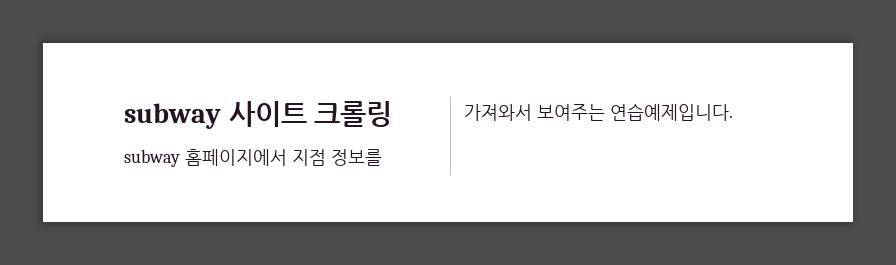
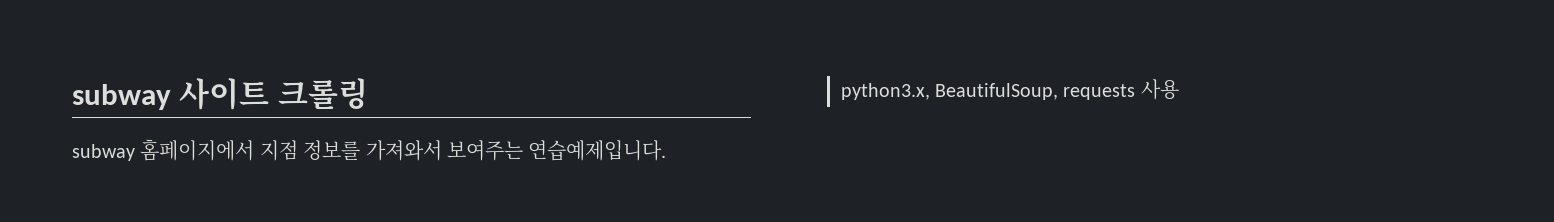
+ python3.x, BeautifulSoup, requests 사용

